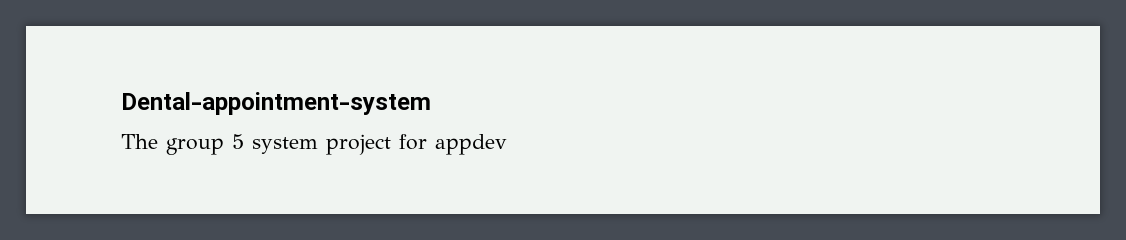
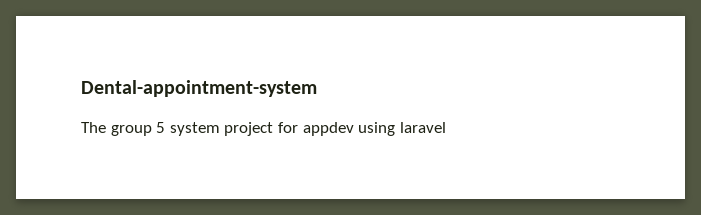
- The group 5 system project for appdev
+ The group 5 system project for appdev using laravel

